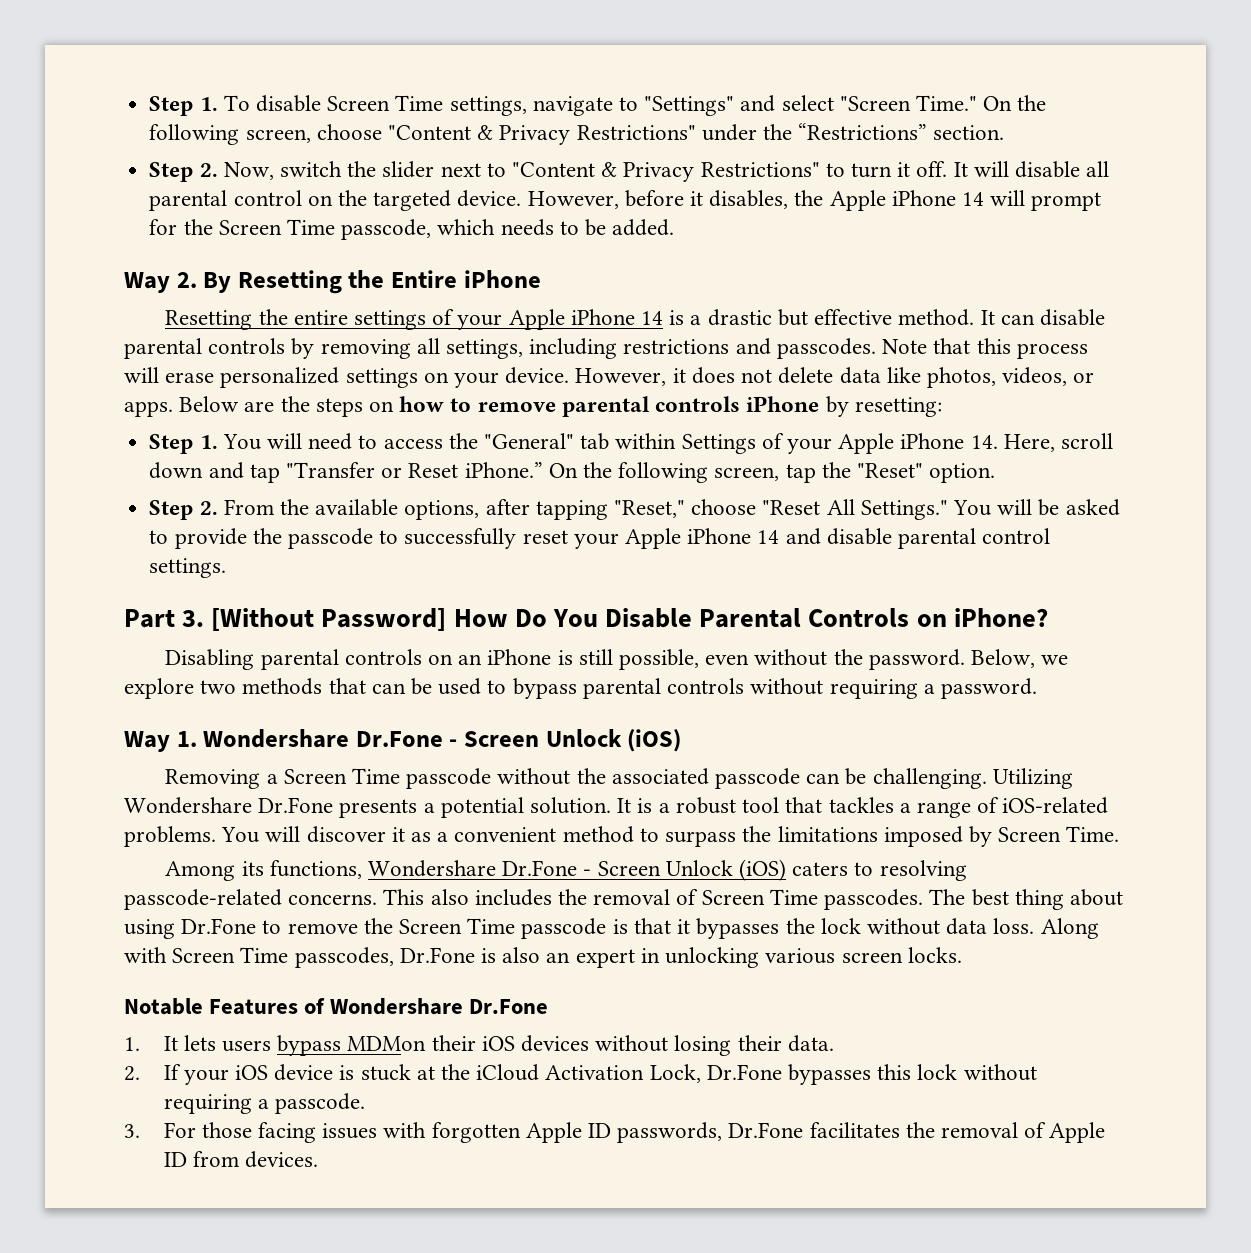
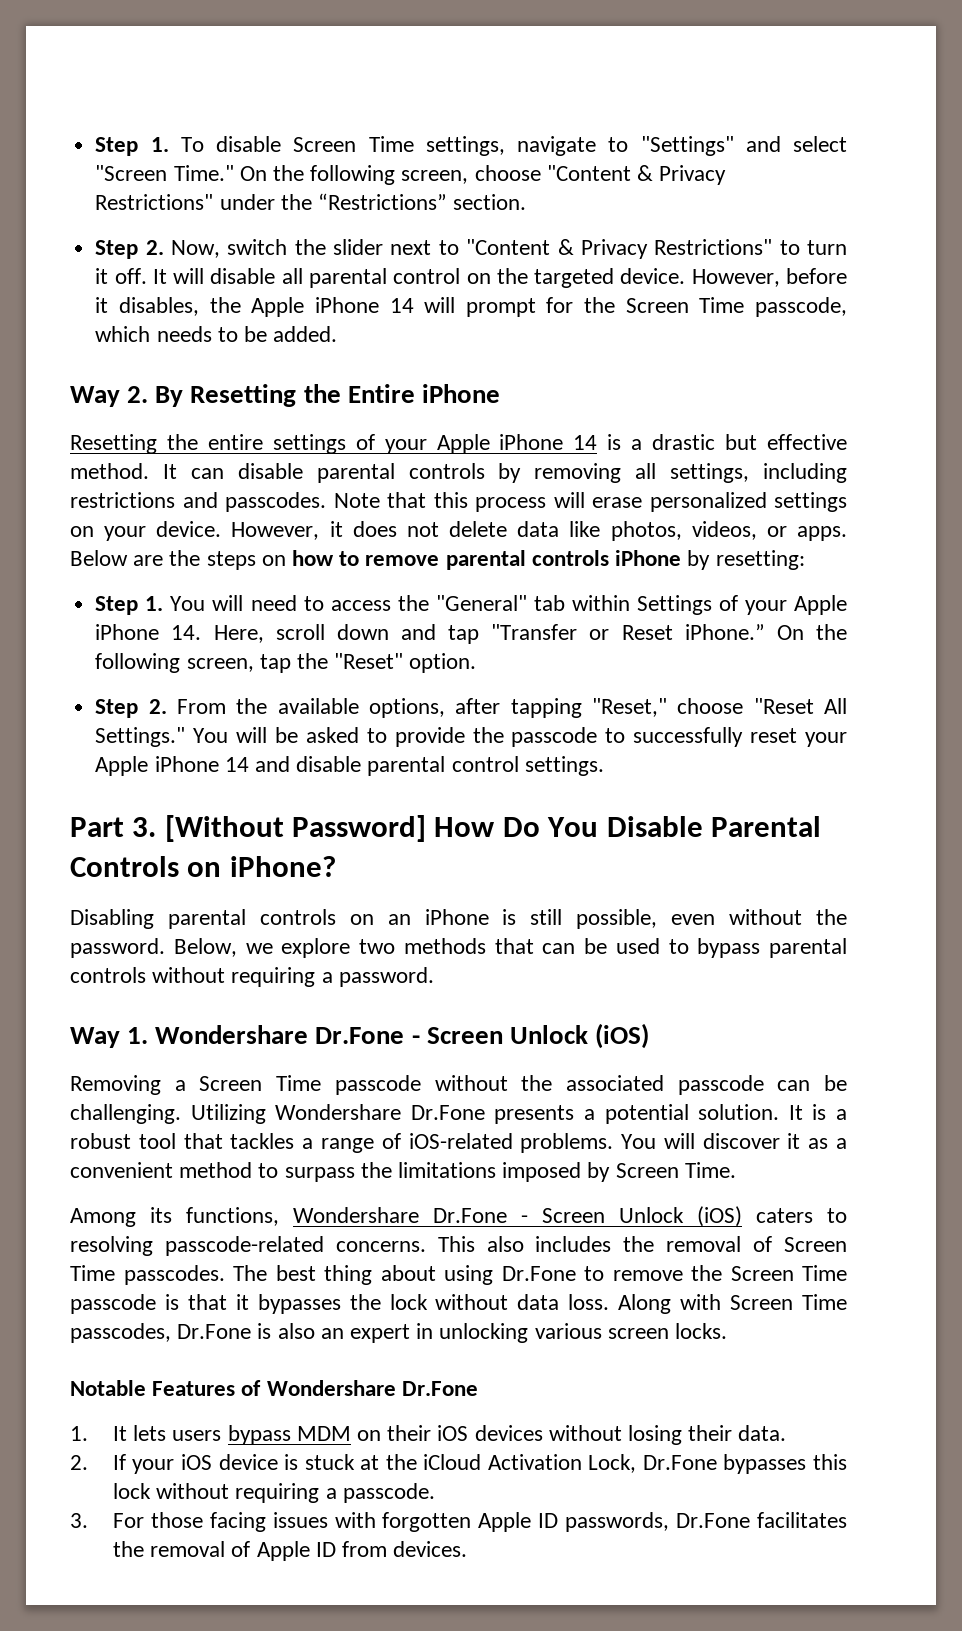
- 1. It lets users bypass MDMon their iOS devices without losing their data.
+ 1. It lets users bypass MDM on their iOS devices without losing their data.

